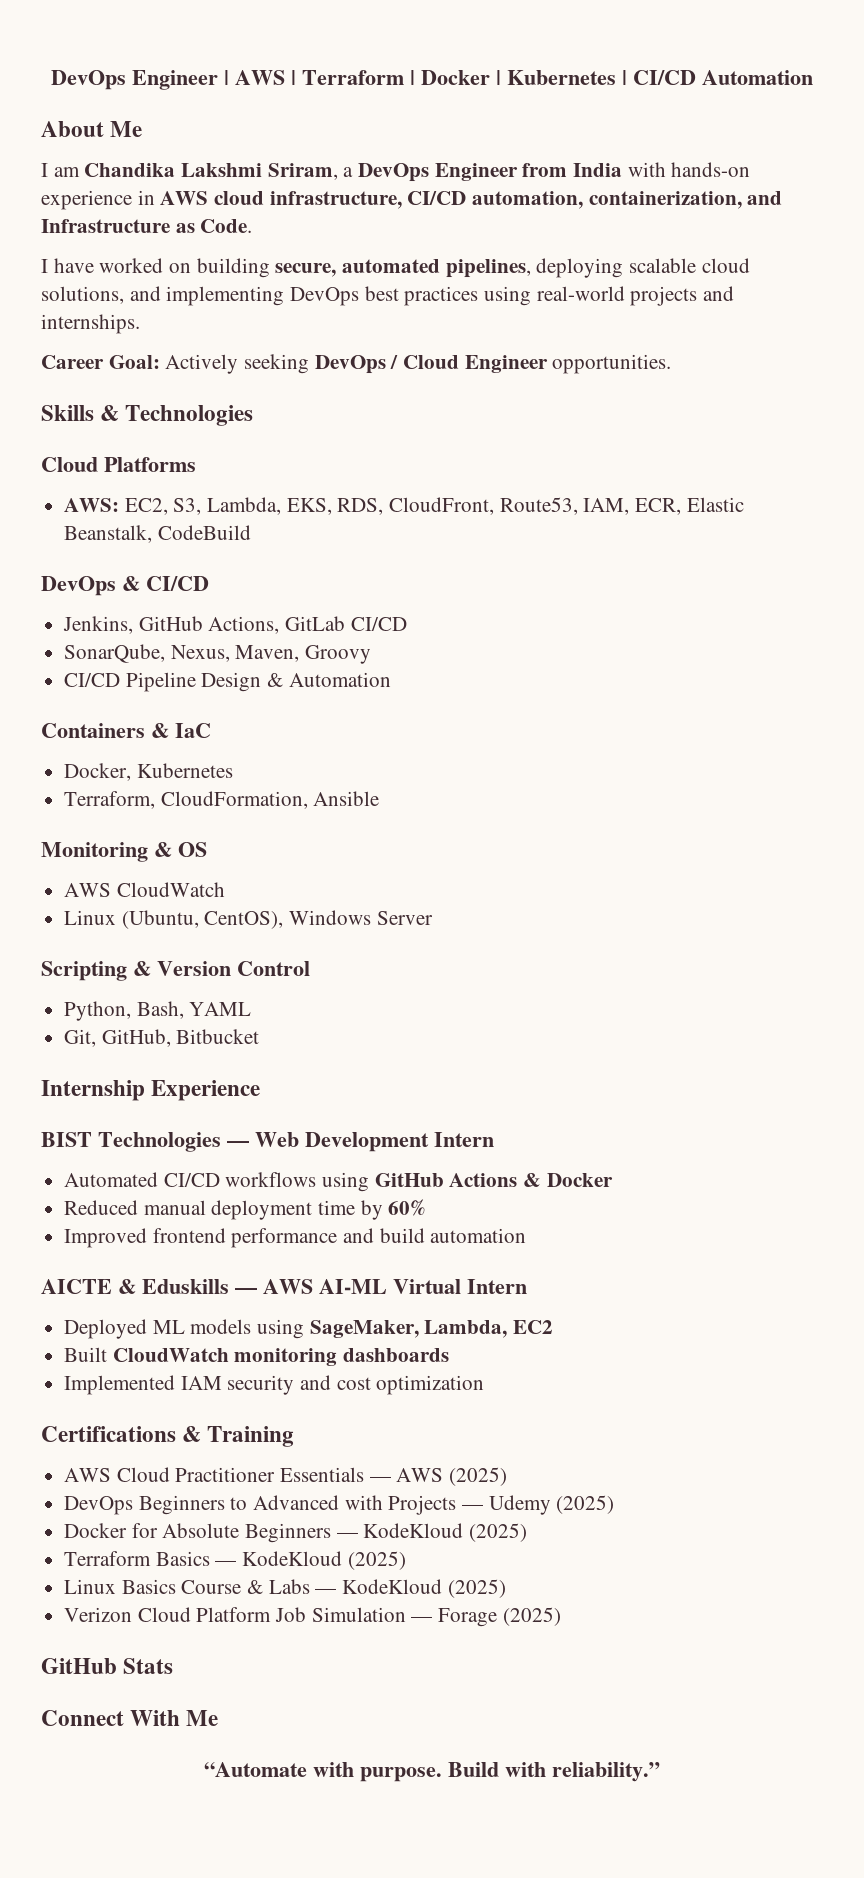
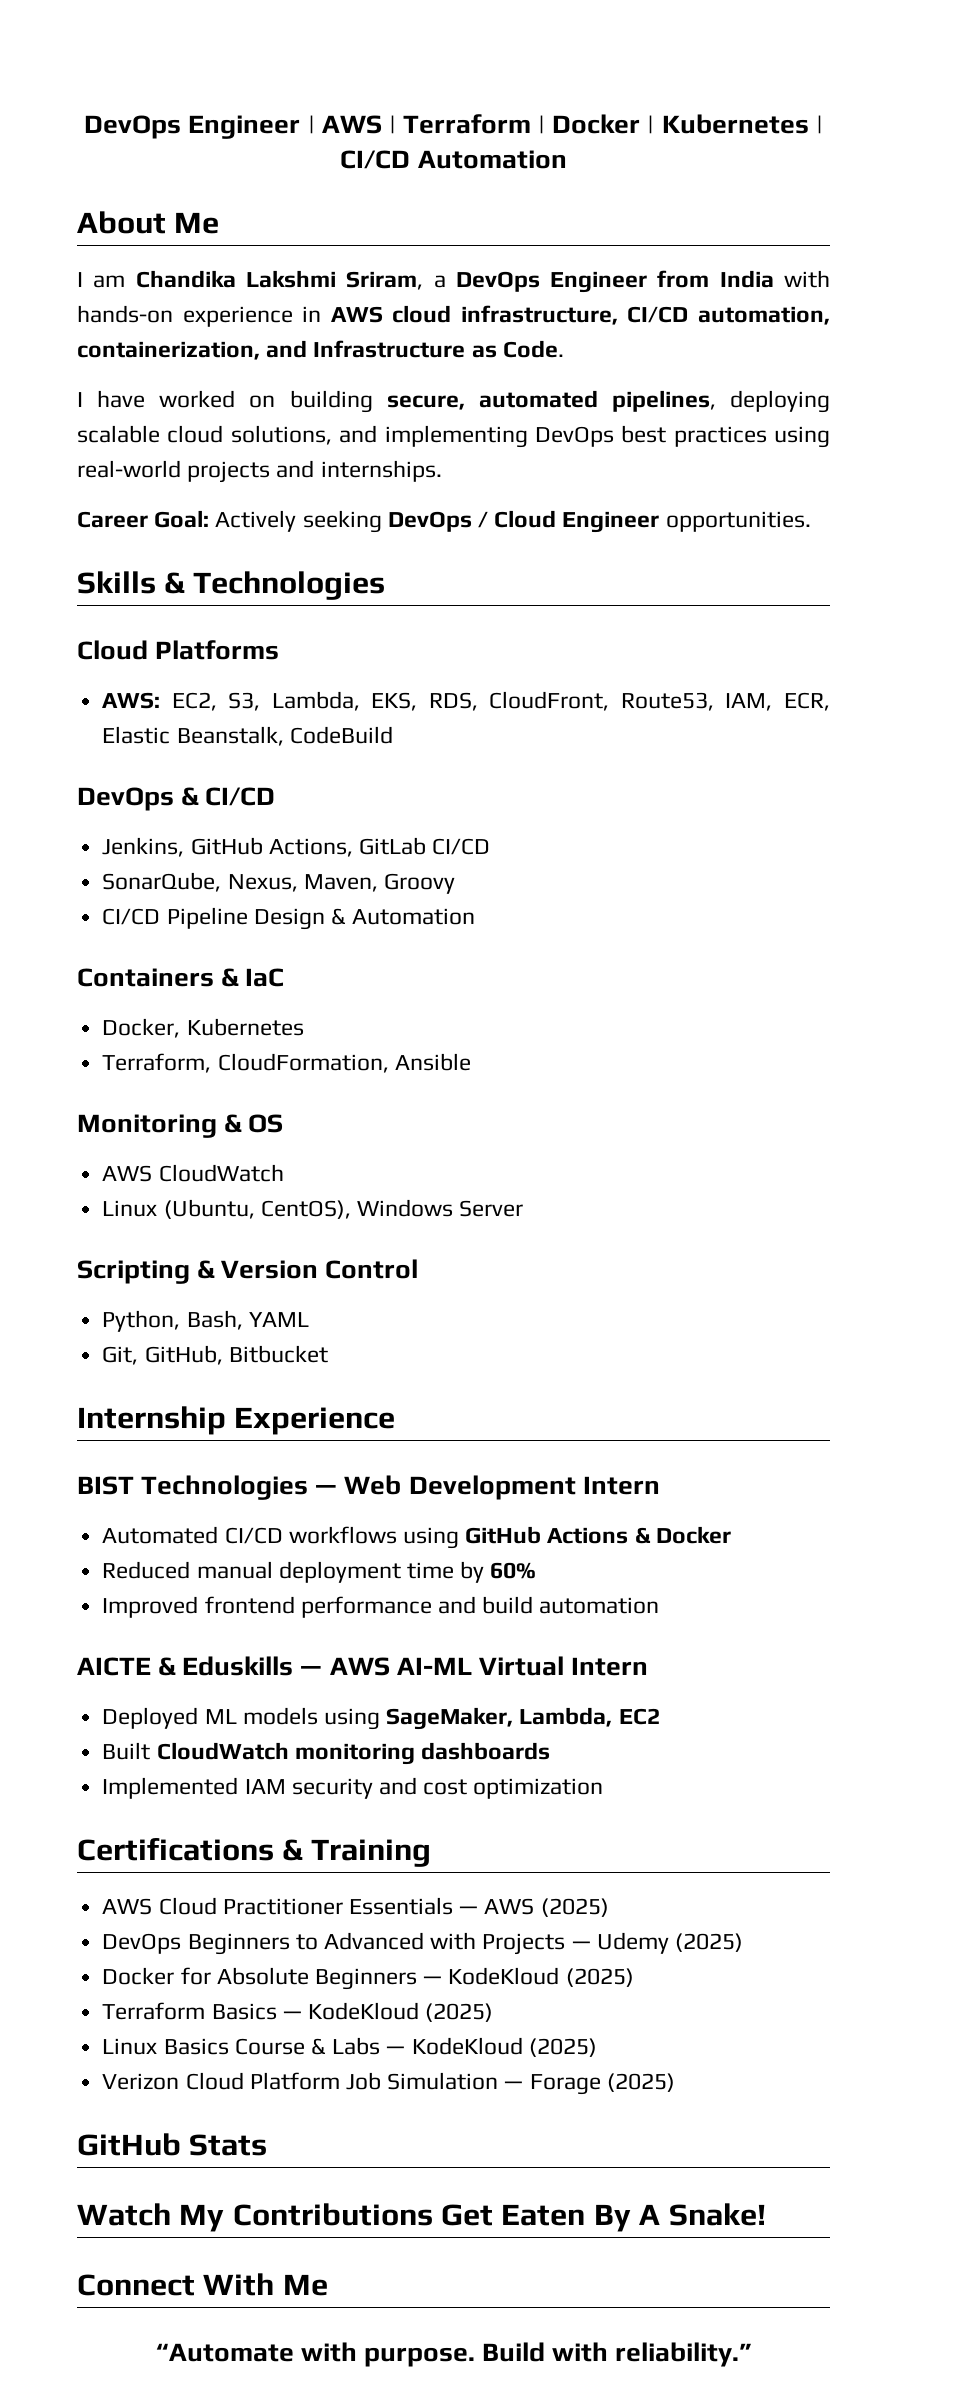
+ Watch My Contributions Get Eaten By A Snake!

